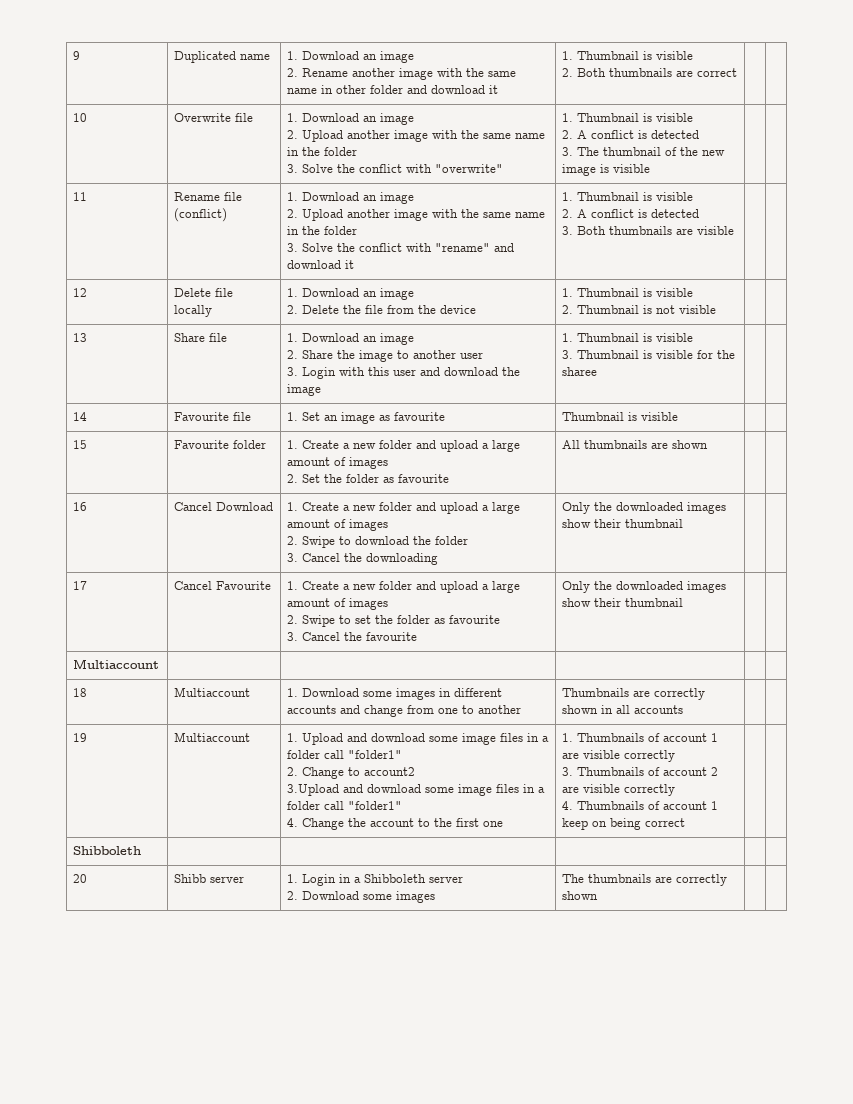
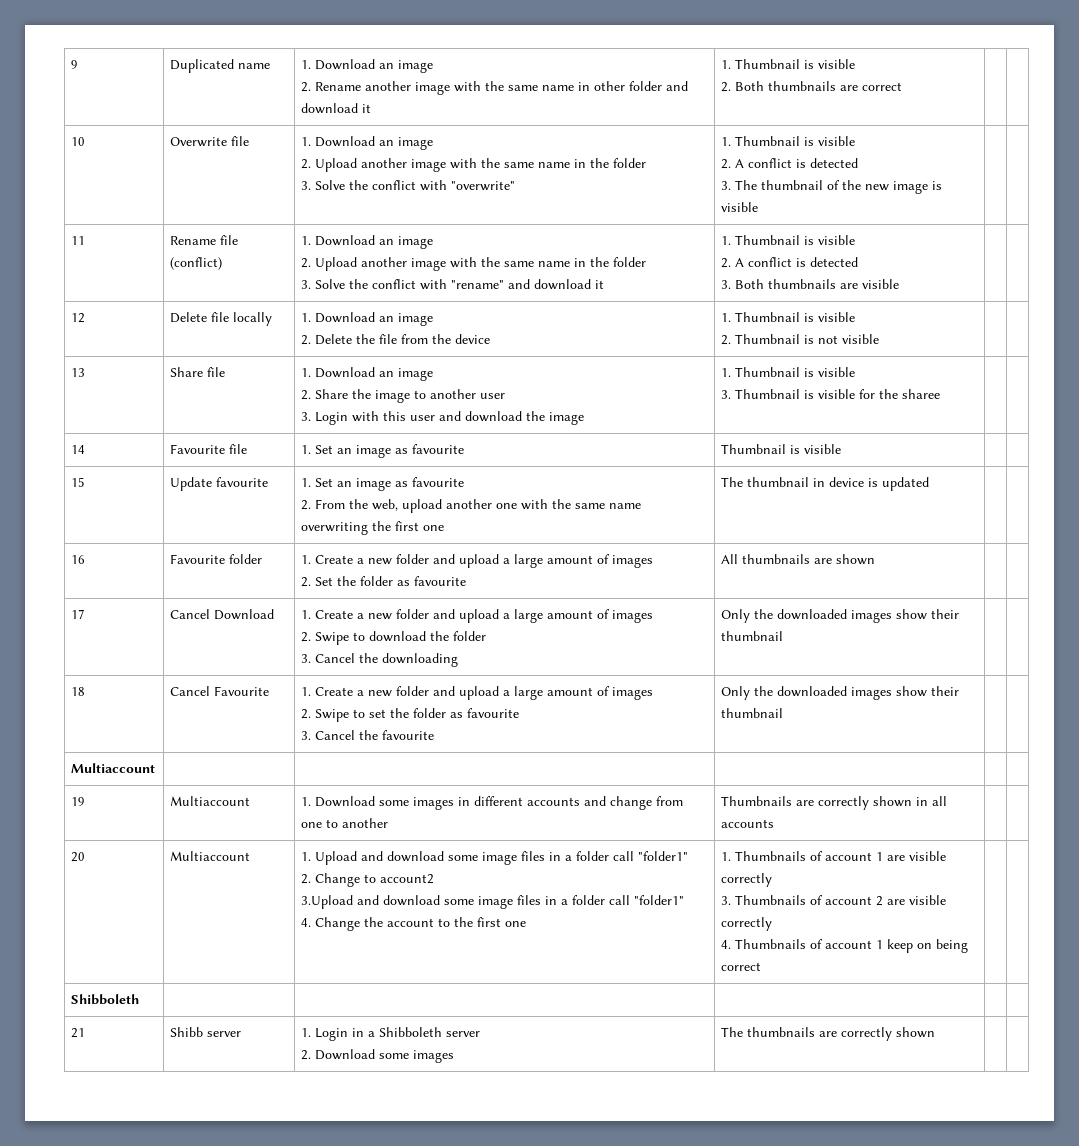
- 15 | Favourite folder | 1. Create a new folder and upload a large amount of images
+ 15 | Update favourite | 1. Set an image as favourite
+ 2. From the web, upload another one with the same name overwriting the first one | The thumbnail in device is updated | |
+ 16 | Favourite folder | 1. Create a new folder and upload a large amount of images
- 16 | Cancel Download | 1. Create a new folder and upload a large amount of images
+ 17 | Cancel Download | 1. Create a new folder and upload a large amount of images
- 17 | Cancel Favourite | 1. Create a new folder and upload a large amount of images
+ 18 | Cancel Favourite | 1. Create a new folder and upload a large amount of images
- 18 | Multiaccount | 1. Download some images in different accounts and change from one to another | Thumbnails are correctly shown in all accounts | |
+ 19 | Multiaccount | 1. Download some images in different accounts and change from one to another | Thumbnails are correctly shown in all accounts | |
- 19
+ 20
- 20 | Shibb server | 1. Login in a Shibboleth server
+ 21 | Shibb server | 1. Login in a Shibboleth server

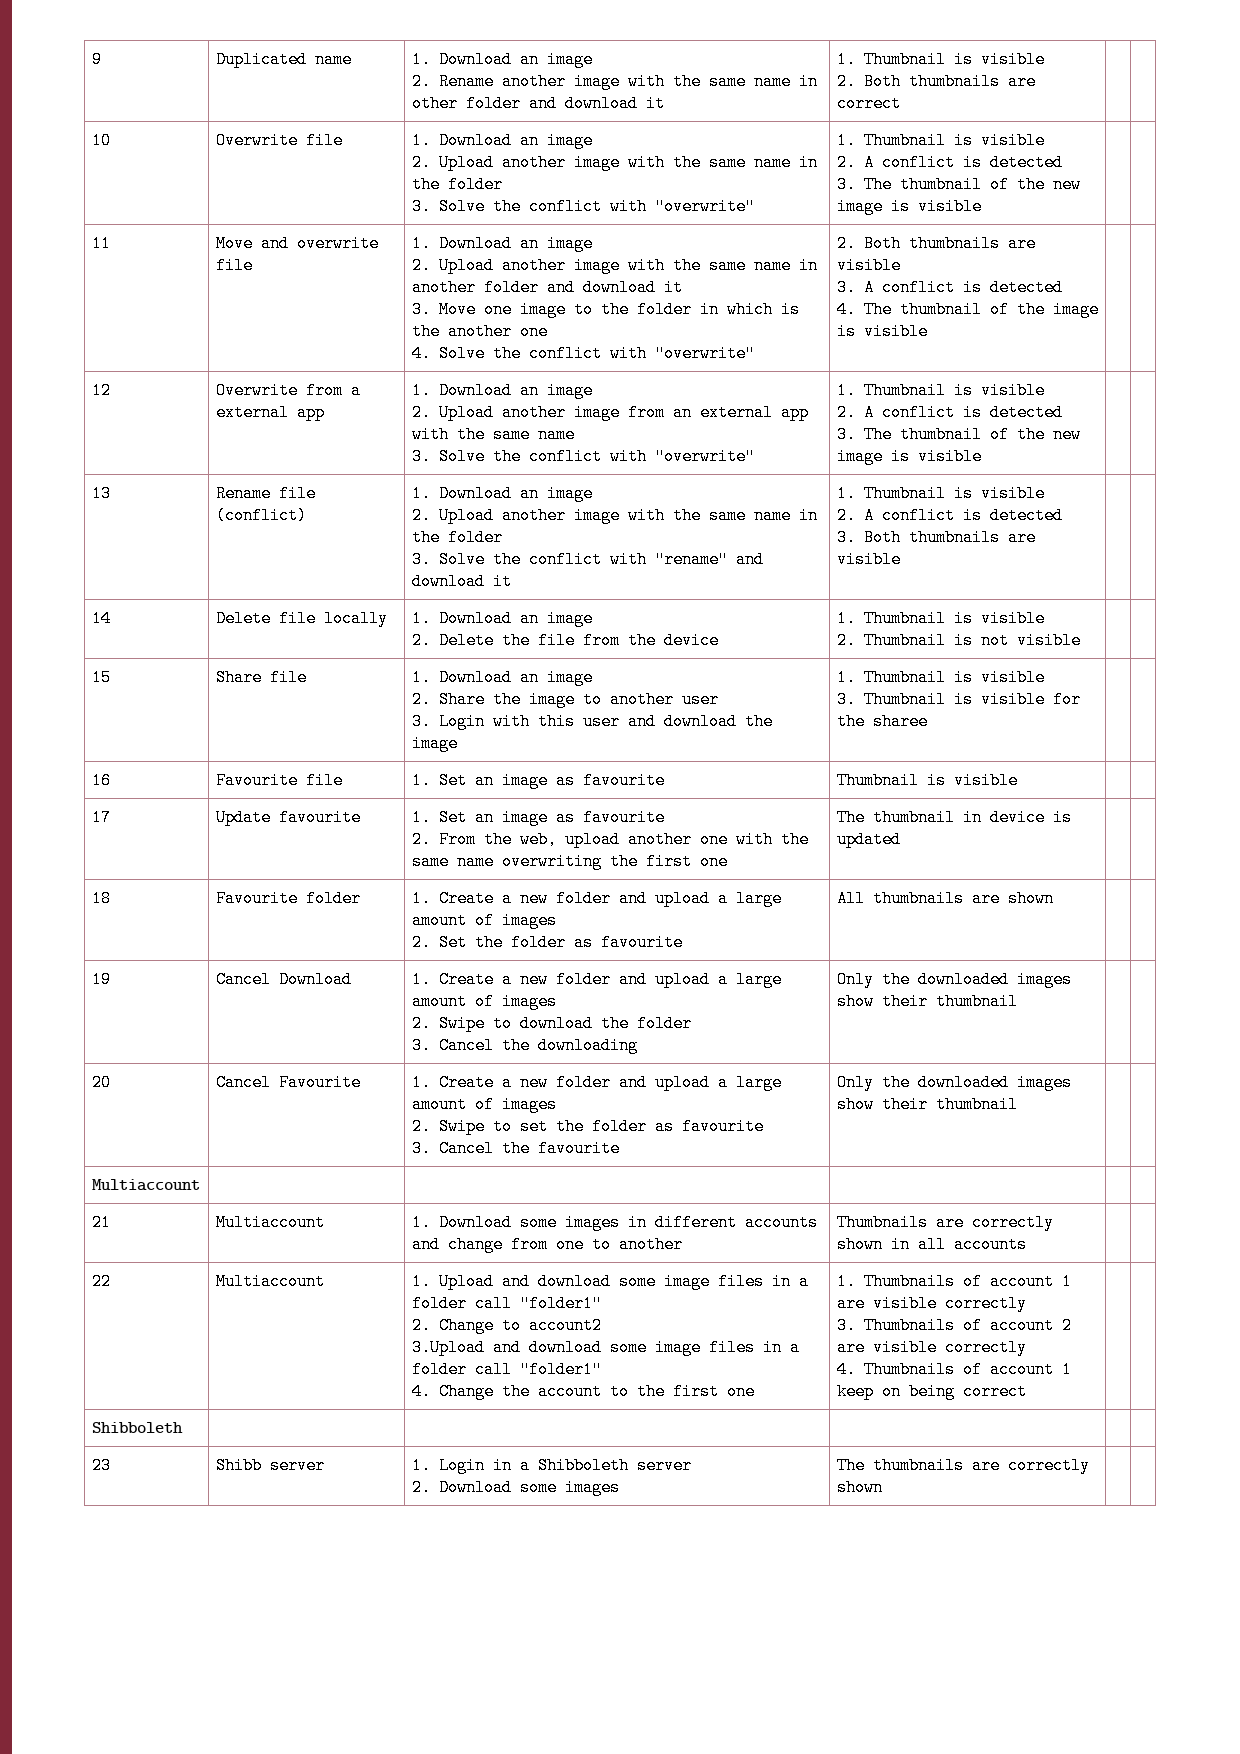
+ Move and overwrite file | 1. Download an image
+ 2. Upload another image with the same name in another folder and download it
+ 3. Move one image to the folder in which is the another one
+ 4. Solve the conflict with "overwrite" | 2. Both thumbnails are visible
+ 3. A conflict is detected
+ 4. The thumbnail of the image is visible | |
+ 12 | Overwrite from a external app | 1. Download an image
+ 2. Upload another image from an external app with the same name
+ 3. Solve the conflict with "overwrite" | 1. Thumbnail is visible
+ 2. A conflict is detected
+ 3. The thumbnail of the new image is visible | |
+ 13
- 12 | Delete file locally | 1. Download an image
+ 14 | Delete file locally | 1. Download an image
- 13 | Share file | 1. Download an image
+ 15 | Share file | 1. Download an image
- 14 | Favourite file | 1. Set an image as favourite | Thumbnail is visible | |
+ 16 | Favourite file | 1. Set an image as favourite | Thumbnail is visible | |
- 15 | Update favourite | 1. Set an image as favourite
+ 17 | Update favourite | 1. Set an image as favourite
- 16 | Favourite folder | 1. Create a new folder and upload a large amount of images
+ 18 | Favourite folder | 1. Create a new folder and upload a large amount of images
- 17 | Cancel Download | 1. Create a new folder and upload a large amount of images
+ 19 | Cancel Download | 1. Create a new folder and upload a large amount of images
- 18 | Cancel Favourite | 1. Create a new folder and upload a large amount of images
+ 20 | Cancel Favourite | 1. Create a new folder and upload a large amount of images
- 19 | Multiaccount | 1. Download some images in different accounts and change from one to another | Thumbnails are correctly shown in all accounts | |
+ 21 | Multiaccount | 1. Download some images in different accounts and change from one to another | Thumbnails are correctly shown in all accounts | |
- 20
+ 22
- 21 | Shibb server | 1. Login in a Shibboleth server
+ 23 | Shibb server | 1. Login in a Shibboleth server

